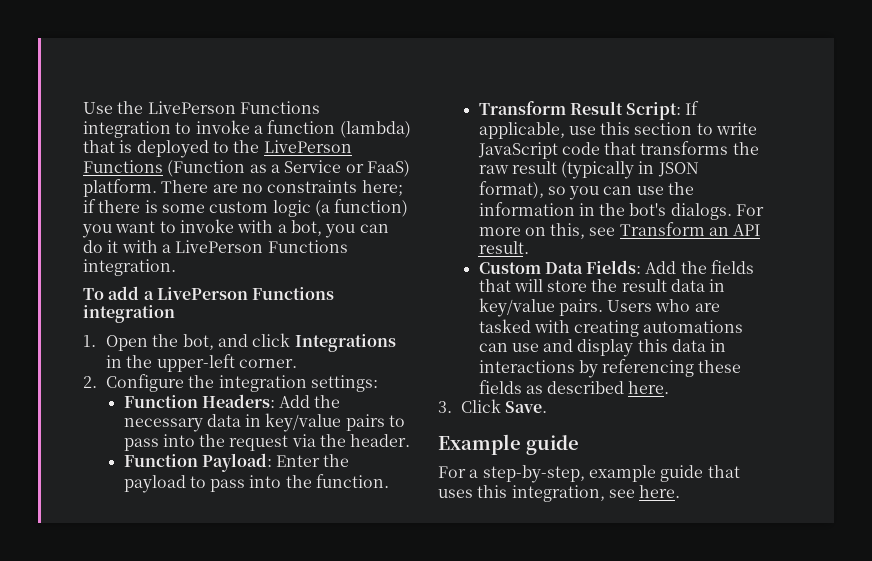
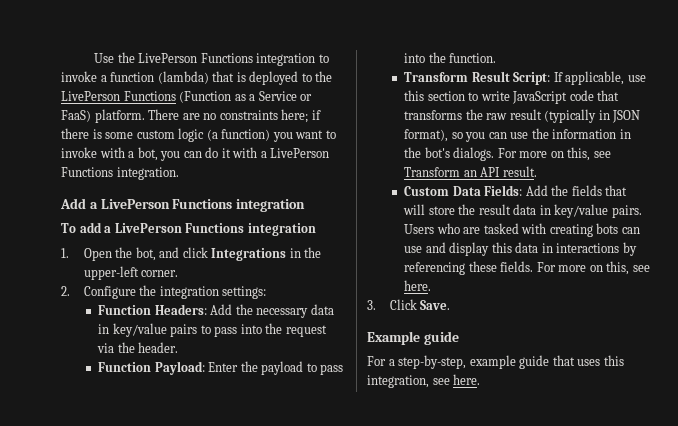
+ Add a LivePerson Functions integration
- Users who are tasked with creating automations can use and display this data in interactions by referencing these fields as described here.
+ Users who are tasked with creating bots can use and display this data in interactions by referencing these fields. For more on this, see here.

